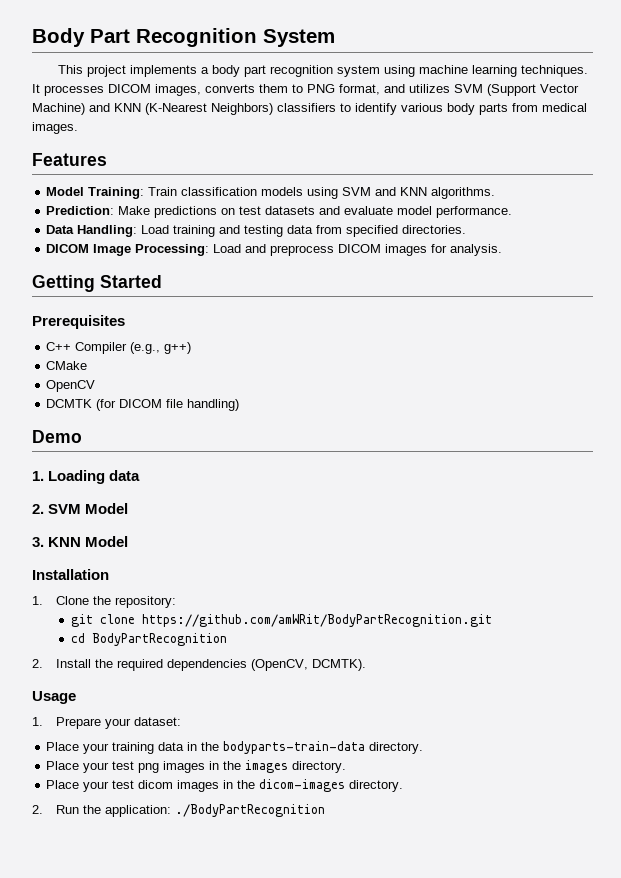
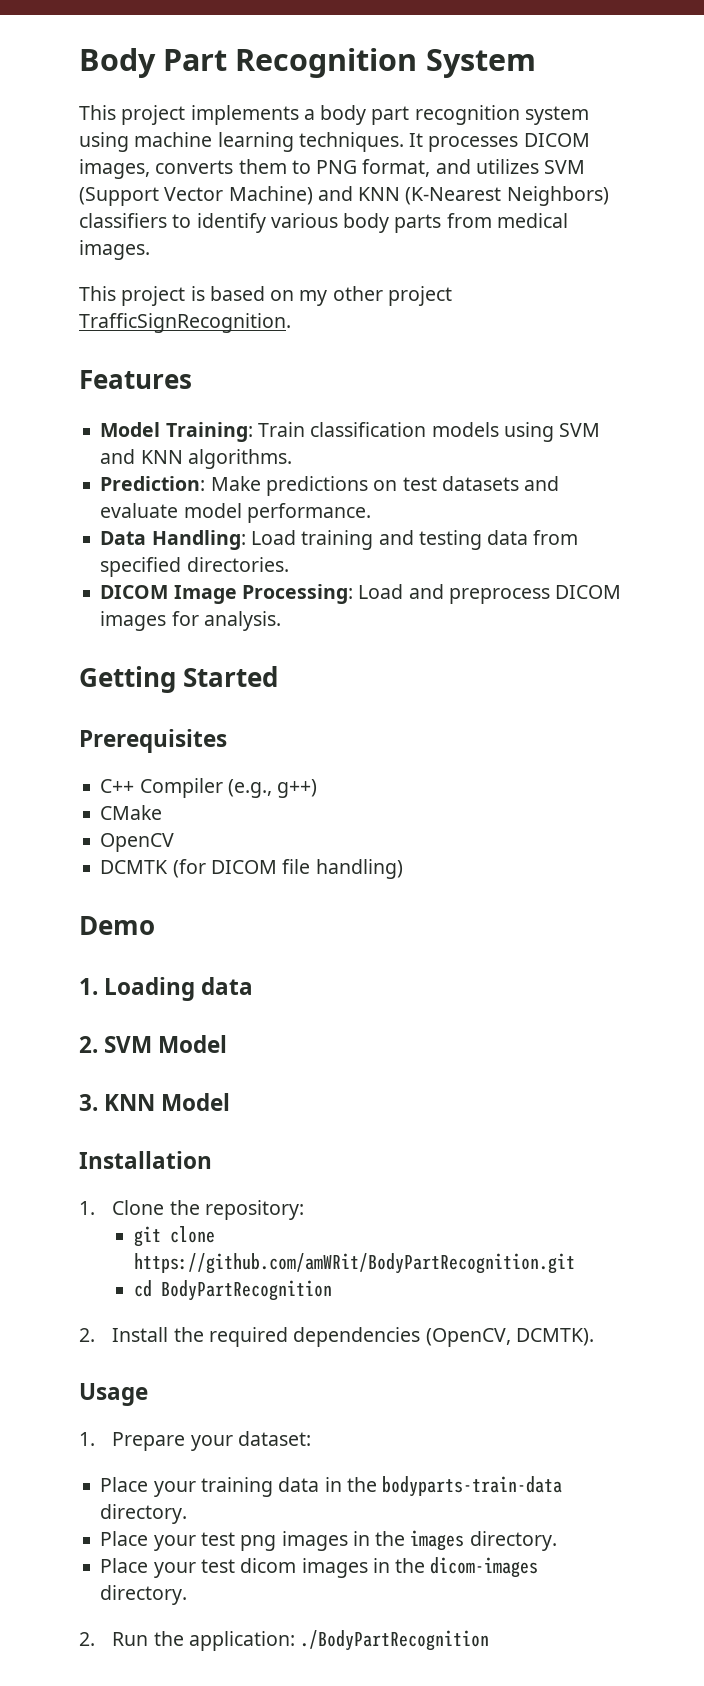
+ This project is based on my other project TrafficSignRecognition.

